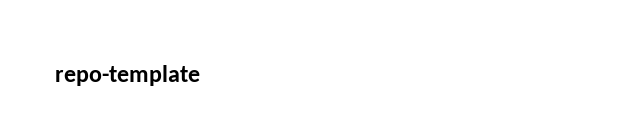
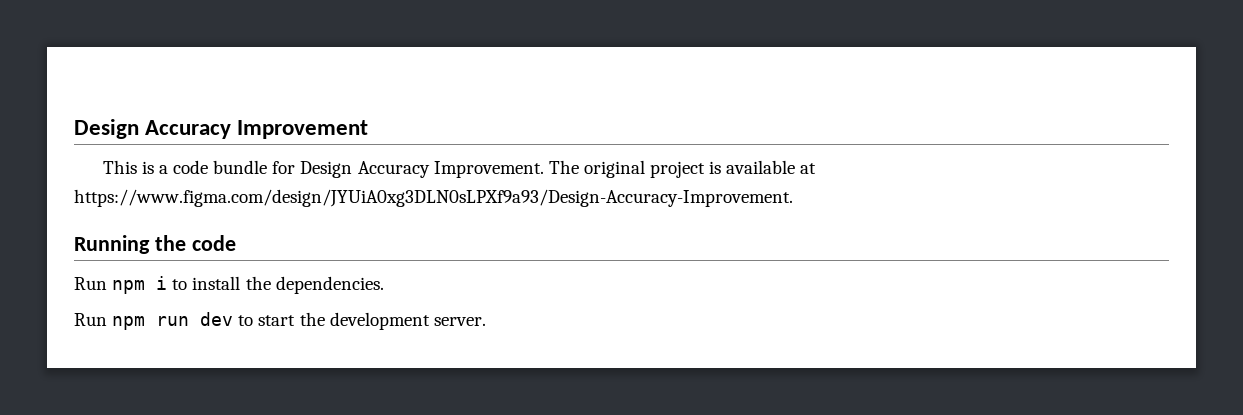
- repo-template
+ Design Accuracy Improvement
+ This is a code bundle for Design Accuracy Improvement. The original project is available at https://www.figma.com/design/JYUiA0xg3DLN0sLPXf9a93/Design-Accuracy-Improvement.
+ Running the code
+ Run npm i to install the dependencies.
+ Run npm run dev to start the development server.

